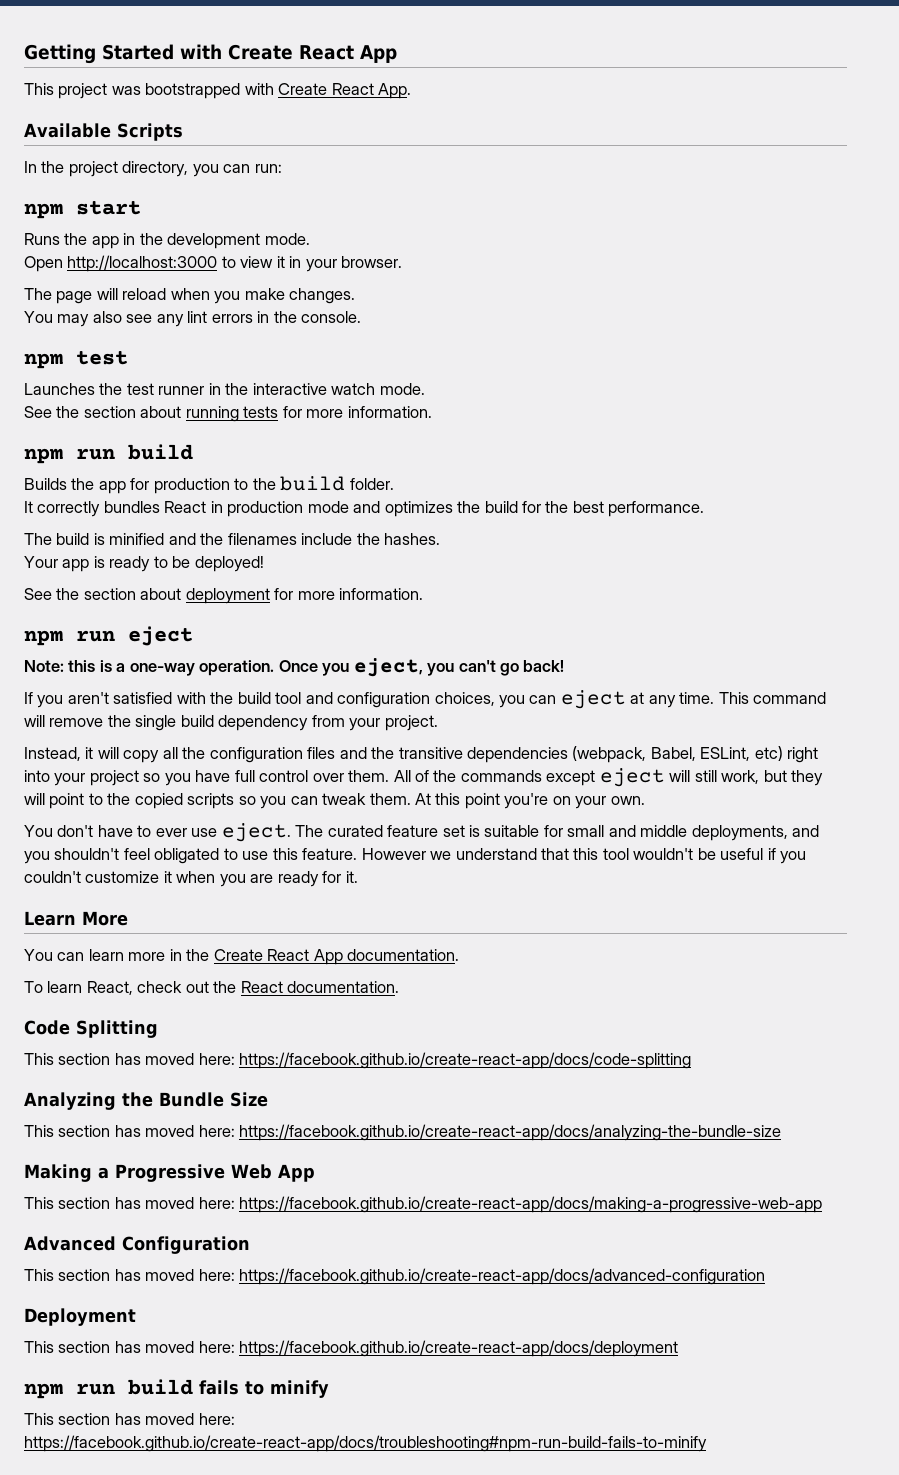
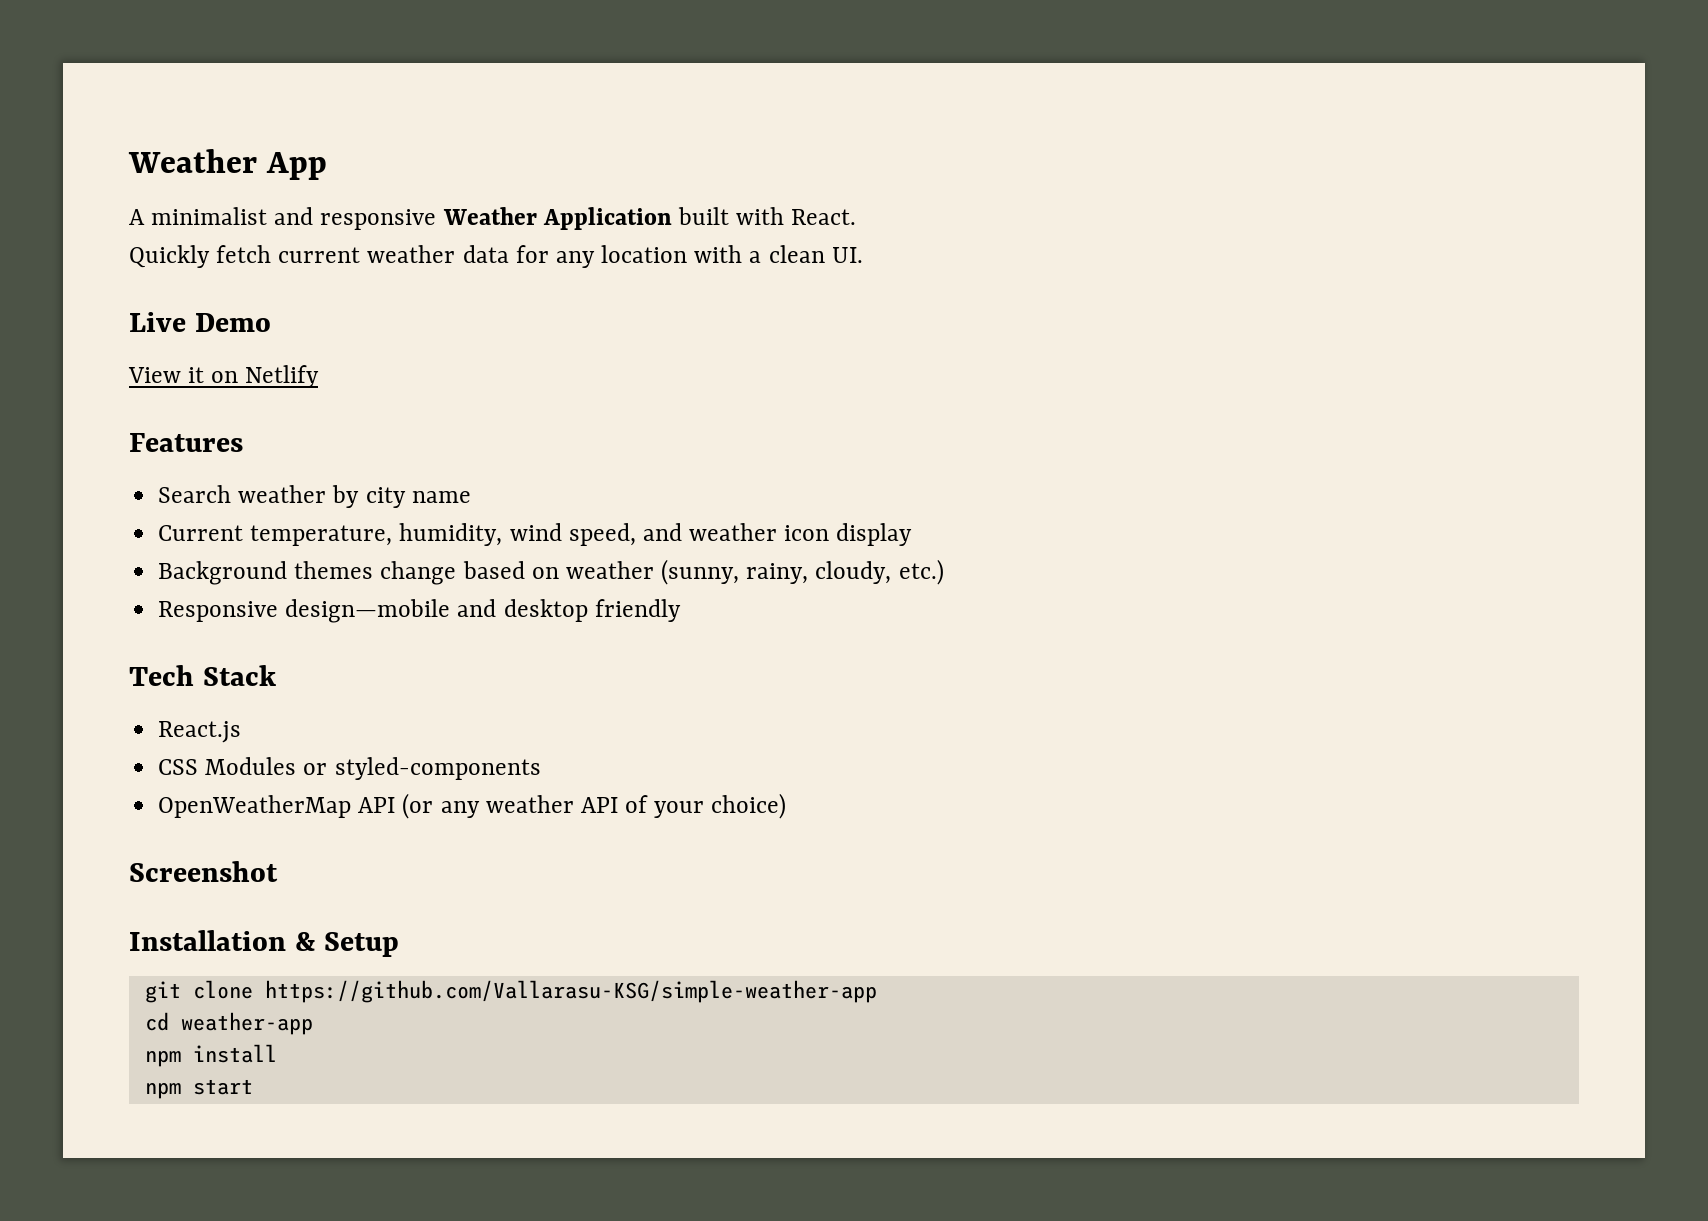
- Getting Started with Create React App
- This project was bootstrapped with Create React App.
- Available Scripts
- In the project directory, you can run:
+ Weather App
+ A minimalist and responsive Weather Application built with React.
+ Quickly fetch current weather data for any location with a clean UI.
+ Live Demo
+ View it on Netlify
+ Features
+ Search weather by city name
+ Current temperature, humidity, wind speed, and weather icon display
+ Background themes change based on weather (sunny, rainy, cloudy, etc.)
+ Responsive design—mobile and desktop friendly
+ Tech Stack
+ React.js
+ CSS Modules or styled-components
+ OpenWeatherMap API (or any weather API of your choice)
+ Screenshot
+ Installation & Setup
+ git clone https://github.com/Vallarasu-KSG/simple-weather-app
+ cd weather-app
+ npm install
  npm start
- Runs the app in the development mode.
- Open http://localhost:3000 to view it in your browser.
- The page will reload when you make changes.
- You may also see any lint errors in the console.
- npm test
- Launches the test runner in the interactive watch mode.
- See the section about running tests for more information.
- npm run build
- Builds the app for production to the build folder.
- It correctly bundles React in production mode and optimizes the build for the best performance.
- The build is minified and the filenames include the hashes.
- Your app is ready to be deployed!
- See the section about deployment for more information.
- npm run eject
- Note: this is a one-way operation. Once you eject, you can't go back!
- If you aren't satisfied with the build tool and configuration choices, you can eject at any time. This command will remove the single build dependency from your project.
- Instead, it will copy all the configuration files and the transitive dependencies (webpack, Babel, ESLint, etc) right into your project so you have full control over them. All of the commands except eject will still work, but they will point to the copied scripts so you can tweak them. At this point you're on your own.
- You don't have to ever use eject. The curated feature set is suitable for small and middle deployments, and you shouldn't feel obligated to use this feature. However we understand that this tool wouldn't be useful if you couldn't customize it when you are ready for it.
- Learn More
- You can learn more in the Create React App documentation.
- To learn React, check out the React documentation.
- Code Splitting
- This section has moved here: https://facebook.github.io/create-react-app/docs/code-splitting
- Analyzing the Bundle Size
- This section has moved here: https://facebook.github.io/create-react-app/docs/analyzing-the-bundle-size
- Making a Progressive Web App
- This section has moved here: https://facebook.github.io/create-react-app/docs/making-a-progressive-web-app
- Advanced Configuration
- This section has moved here: https://facebook.github.io/create-react-app/docs/advanced-configuration
- Deployment
- This section has moved here: https://facebook.github.io/create-react-app/docs/deployment
- npm run build fails to minify
- This section has moved here: https://facebook.github.io/create-react-app/docs/troubleshooting#npm-run-build-fails-to-minify

